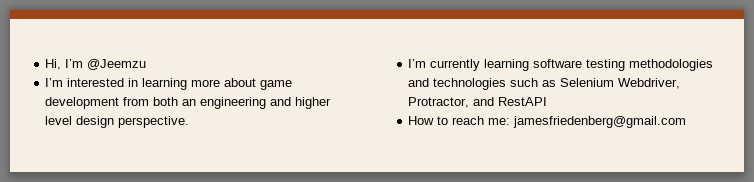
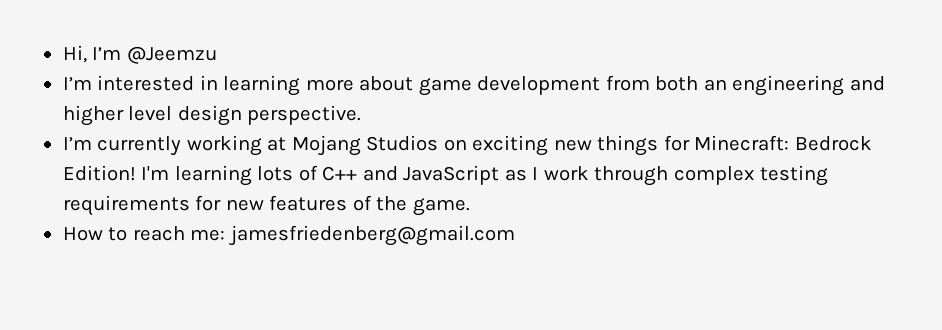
- I’m currently learning software testing methodologies and technologies such as Selenium Webdriver, Protractor, and RestAPI
+ I’m currently working at Mojang Studios on exciting new things for Minecraft: Bedrock Edition! I'm learning lots of C++ and JavaScript as I work through complex testing requirements for new features of the game.

